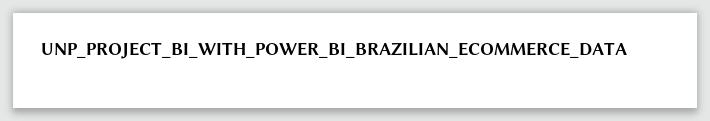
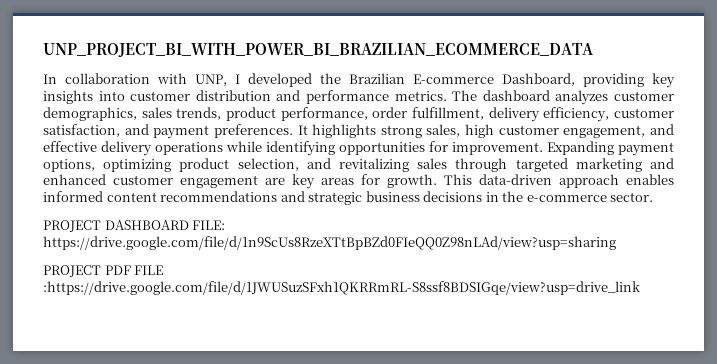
+ In collaboration with UNP, I developed the Brazilian E-commerce Dashboard, providing key insights into customer distribution and performance metrics. The dashboard analyzes customer demographics, sales trends, product performance, order fulfillment, delivery efficiency, customer satisfaction, and payment preferences. It highlights strong sales, high customer engagement, and effective delivery operations while identifying opportunities for improvement. Expanding payment options, optimizing product selection, and revitalizing sales through targeted marketing and enhanced customer engagement are key areas for growth. This data-driven approach enables informed content recommendations and strategic business decisions in the e-commerce sector.
+ PROJECT DASHBOARD FILE: https://drive.google.com/file/d/1n9ScUs8RzeXTtBpBZd0FIeQQ0Z98nLAd/view?usp=sharing
+ PROJECT PDF FILE :https://drive.google.com/file/d/1JWUSuzSFxh1QKRRmRL-S8ssf8BDSIGqe/view?usp=drive_link

